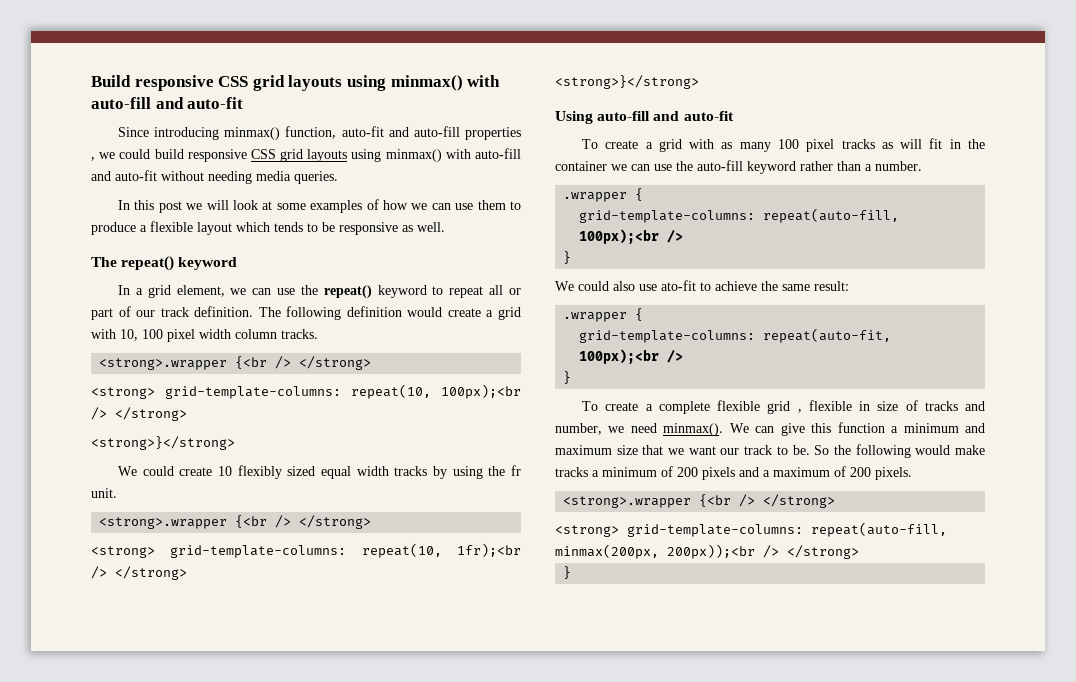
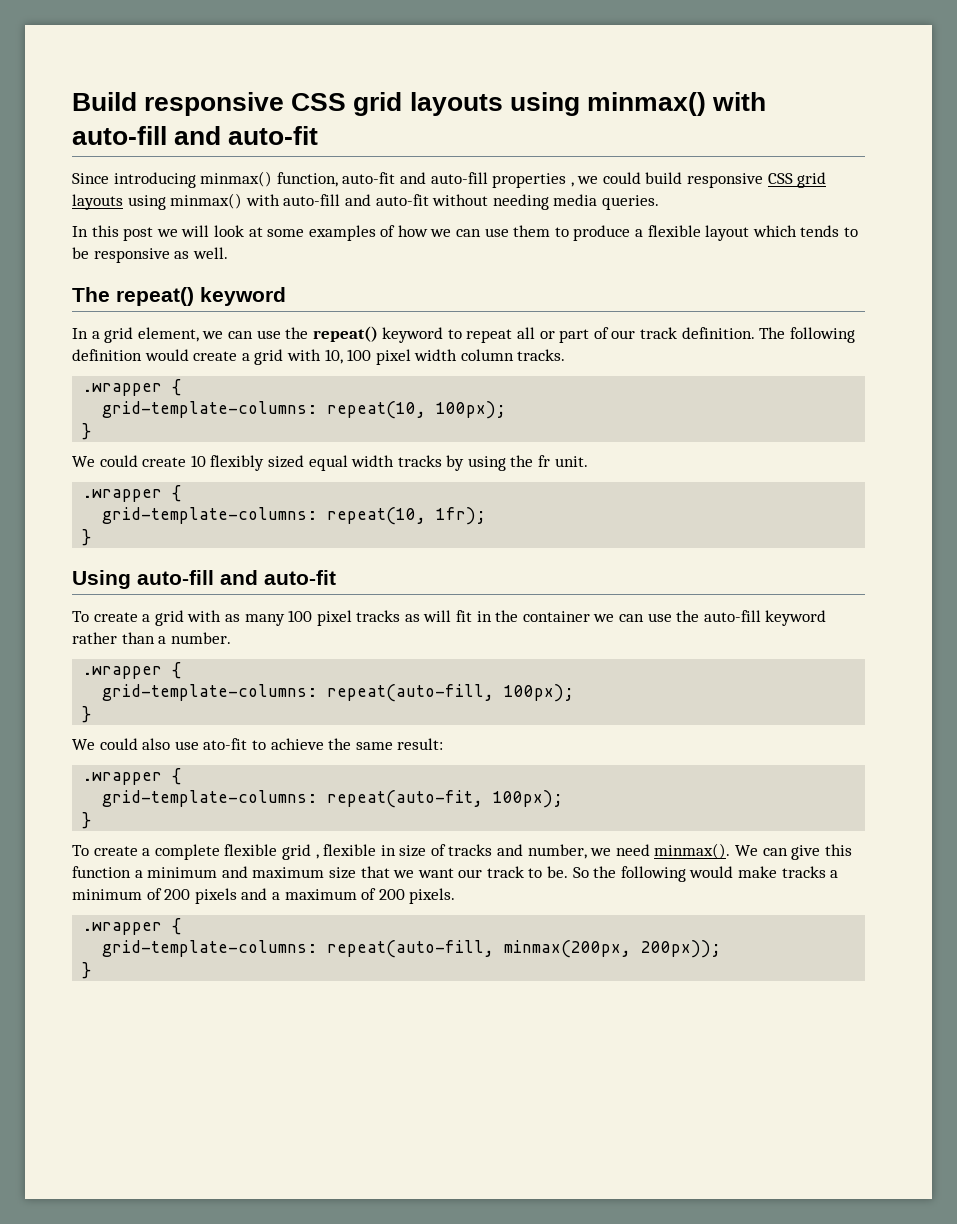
  The following definition would create a grid with 10, 100 pixel width column tracks.
- <strong>.wrapper {<br /> </strong>
- <strong> grid-template-columns: repeat(10, 100px);<br /> </strong>
- <strong>}</strong>
+ .wrapper {
+ grid-template-columns: repeat(10, 100px);
+ }
  We could create 10 flexibly sized equal width tracks by using the fr unit.
- <strong>.wrapper {<br /> </strong>
- <strong> grid-template-columns: repeat(10, 1fr);<br /> </strong>
- <strong>}</strong>
+ .wrapper {
+ grid-template-columns: repeat(10, 1fr);
+ }
- grid-template-columns: repeat(auto-fill, 100px);<br />
+ grid-template-columns: repeat(auto-fill, 100px);
- grid-template-columns: repeat(auto-fit, 100px);<br />
+ grid-template-columns: repeat(auto-fit, 100px);
  So the following would make tracks a minimum of 200 pixels and a maximum of 200 pixels.
- <strong>.wrapper {<br /> </strong>
- <strong> grid-template-columns: repeat(auto-fill, minmax(200px, 200px));<br /> </strong>
+ .wrapper {
+ grid-template-columns: repeat(auto-fill, minmax(200px, 200px));

